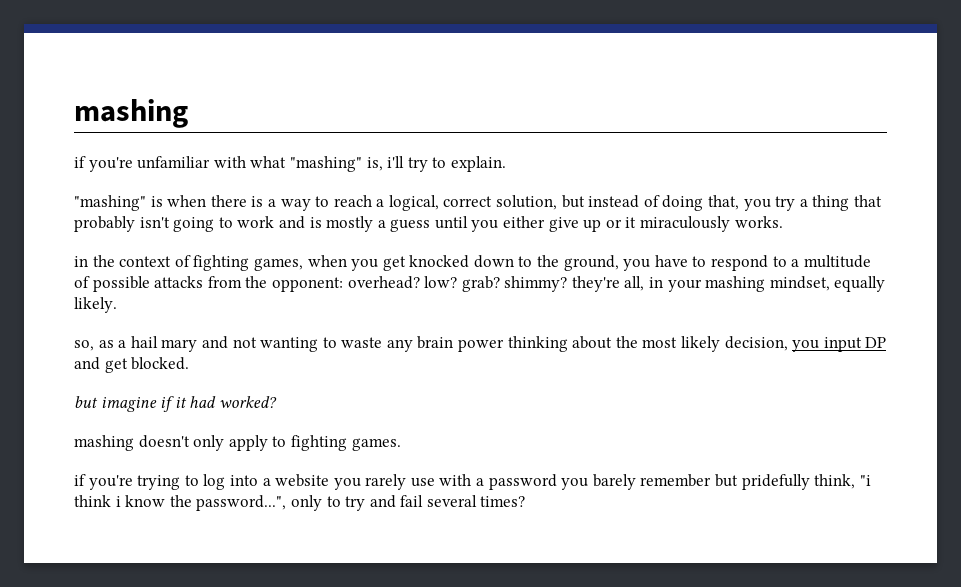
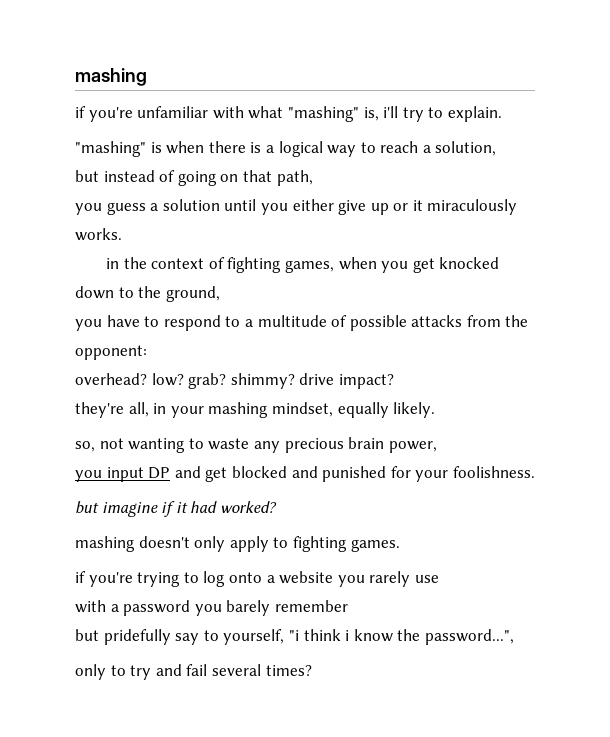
- "mashing" is when there is a way to reach a logical, correct solution, but instead of doing that, you try a thing that probably isn't going to work and is mostly a guess until you either give up or it miraculously works.
+ "mashing" is when there is a logical way to reach a solution,
+ but instead of going on that path,
+ you guess a solution until you either give up or it miraculously works.
- in the context of fighting games, when you get knocked down to the ground, you have to respond to a multitude of possible attacks from the opponent: overhead? low? grab? shimmy? they're all, in your mashing mindset, equally likely.
+ in the context of fighting games, when you get knocked down to the ground,
+ you have to respond to a multitude of possible attacks from the opponent:
+ overhead? low? grab? shimmy? drive impact?
+ they're all, in your mashing mindset, equally likely.
- so, as a hail mary and not wanting to waste any brain power thinking about the most likely decision, you input DP and get blocked.
+ so, not wanting to waste any precious brain power,
+ you input DP and get blocked and punished for your foolishness.
- if you're trying to log into a website you rarely use with a password you barely remember but pridefully think, "i think i know the password...", only to try and fail several times?
+ if you're trying to log onto a website you rarely use
+ with a password you barely remember
+ but pridefully say to yourself, "i think i know the password...",
+ only to try and fail several times?

